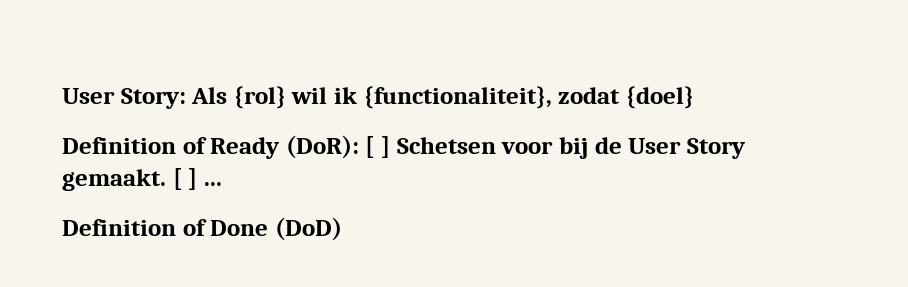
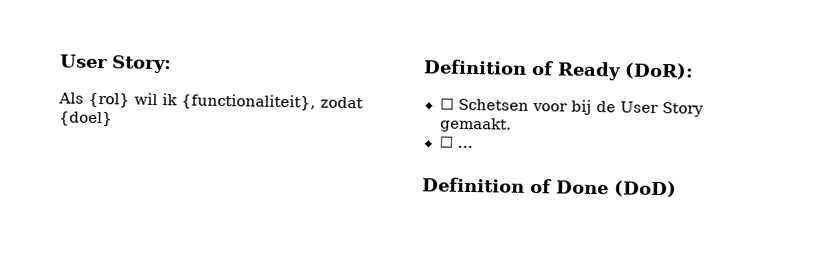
- User Story: Als {rol} wil ik {functionaliteit}, zodat {doel}
+ User Story:
+ Als {rol} wil ik {functionaliteit}, zodat {doel}
- Definition of Ready (DoR): [ ] Schetsen voor bij de User Story gemaakt. [ ] ...
+ Definition of Ready (DoR):
+ ☐ Schetsen voor bij de User Story gemaakt.
+ ☐ ...

